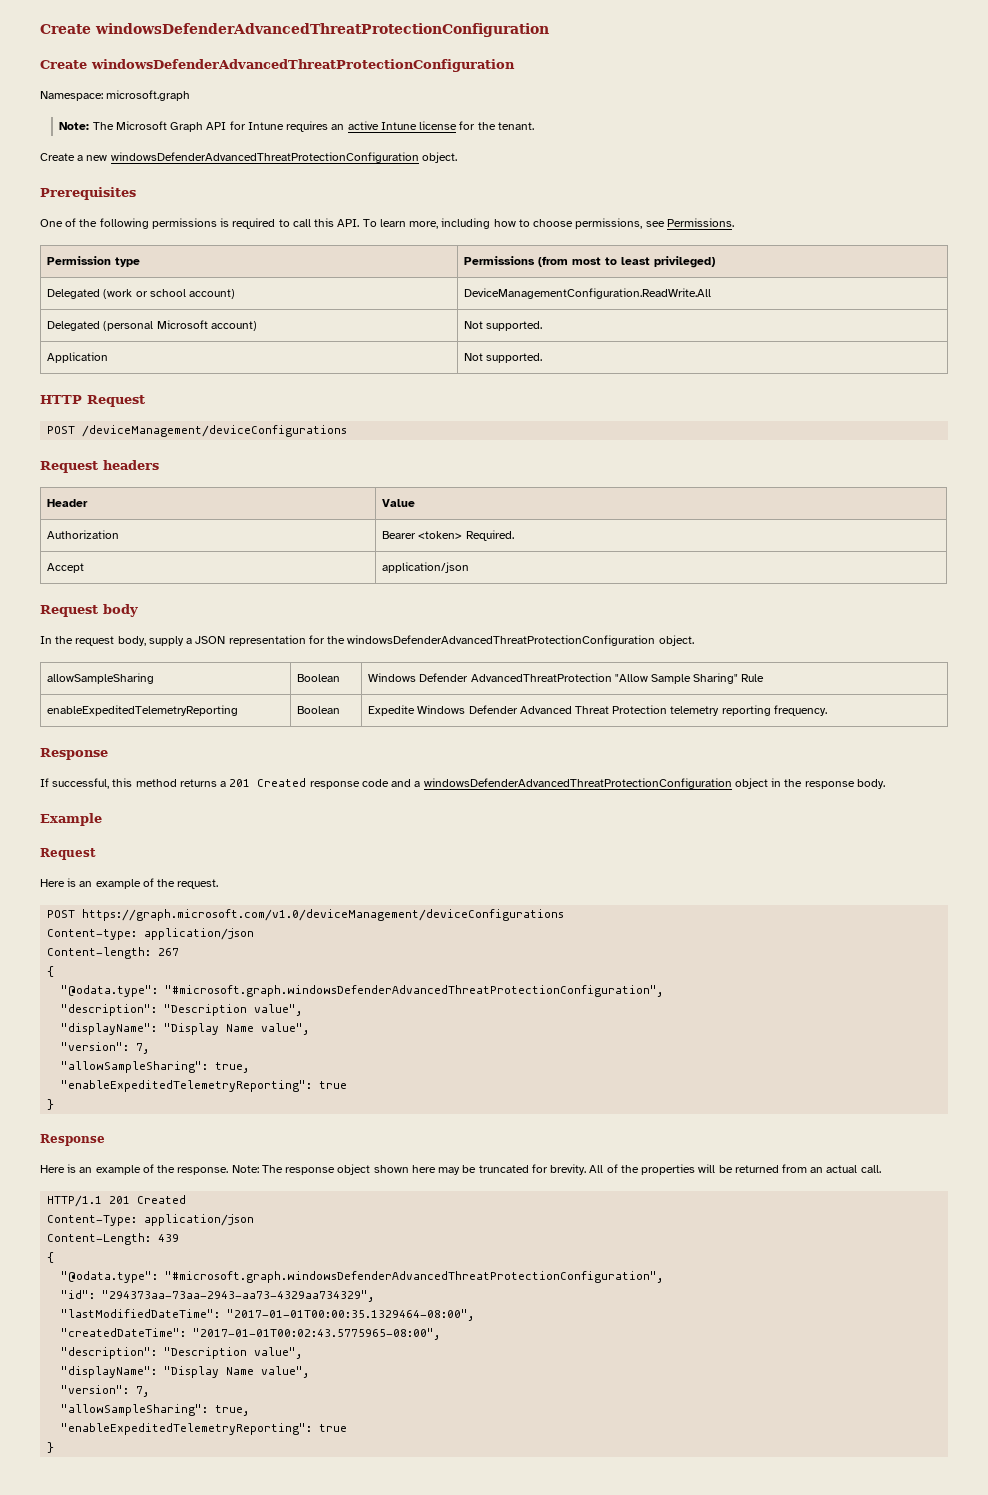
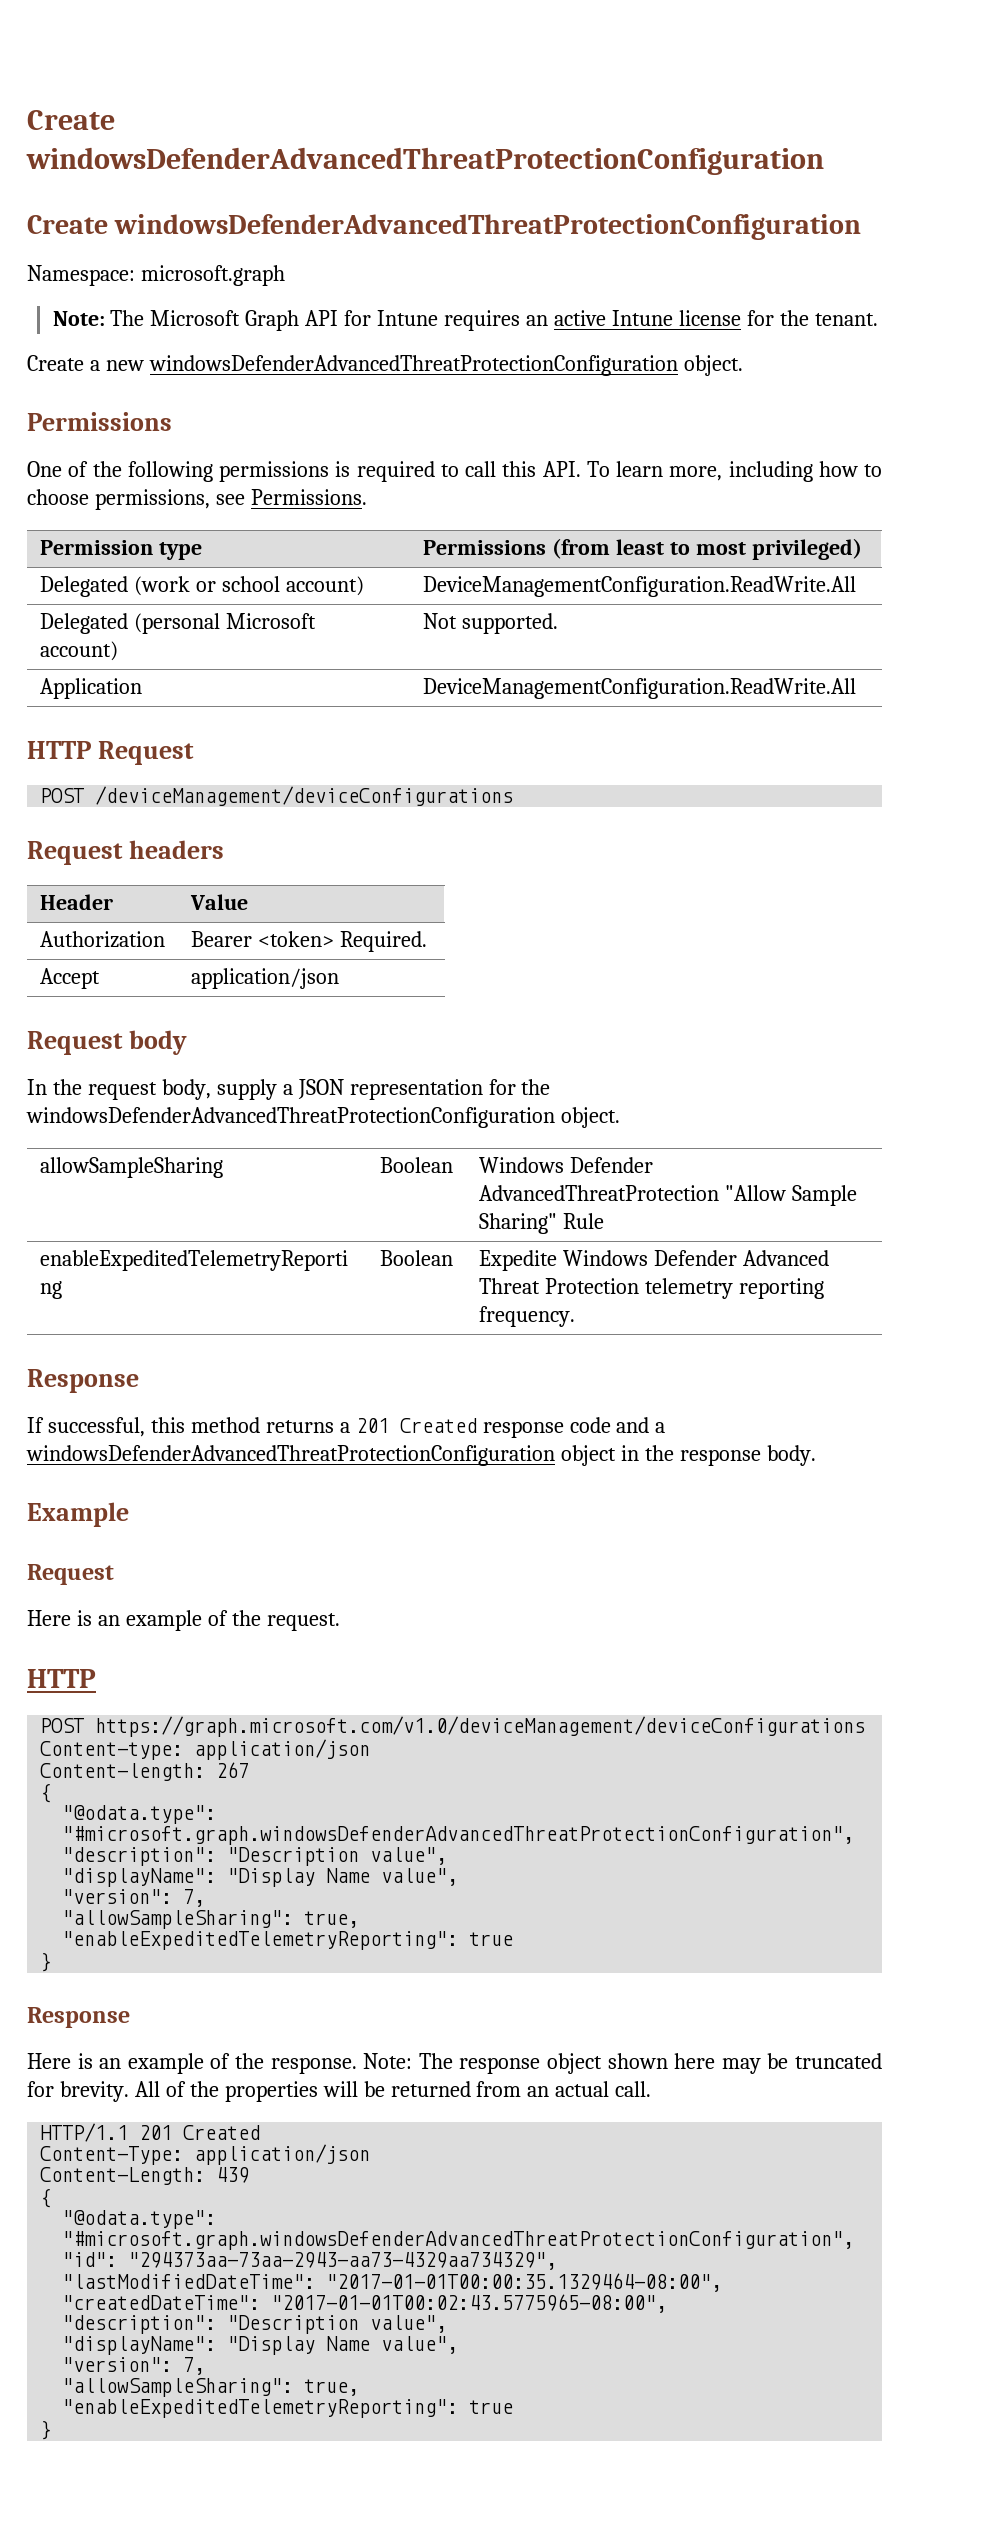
  Create a new windowsDefenderAdvancedThreatProtectionConfiguration object.
- Prerequisites
+ Permissions
- Permission type | Permissions (from most to least privileged)
+ Permission type | Permissions (from least to most privileged)
- Application | Not supported.
+ Application | DeviceManagementConfiguration.ReadWrite.All
  Here is an example of the request.
+ HTTP

